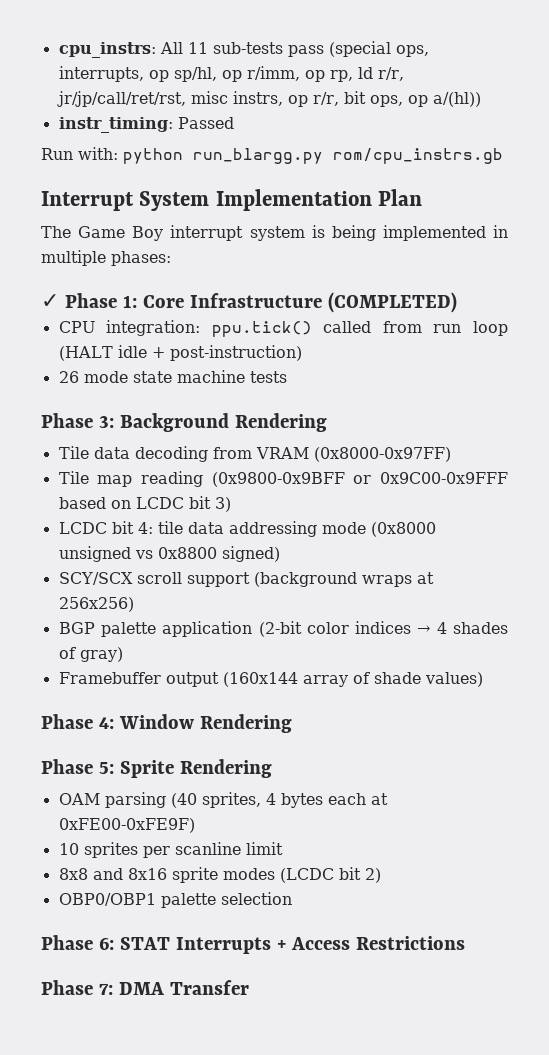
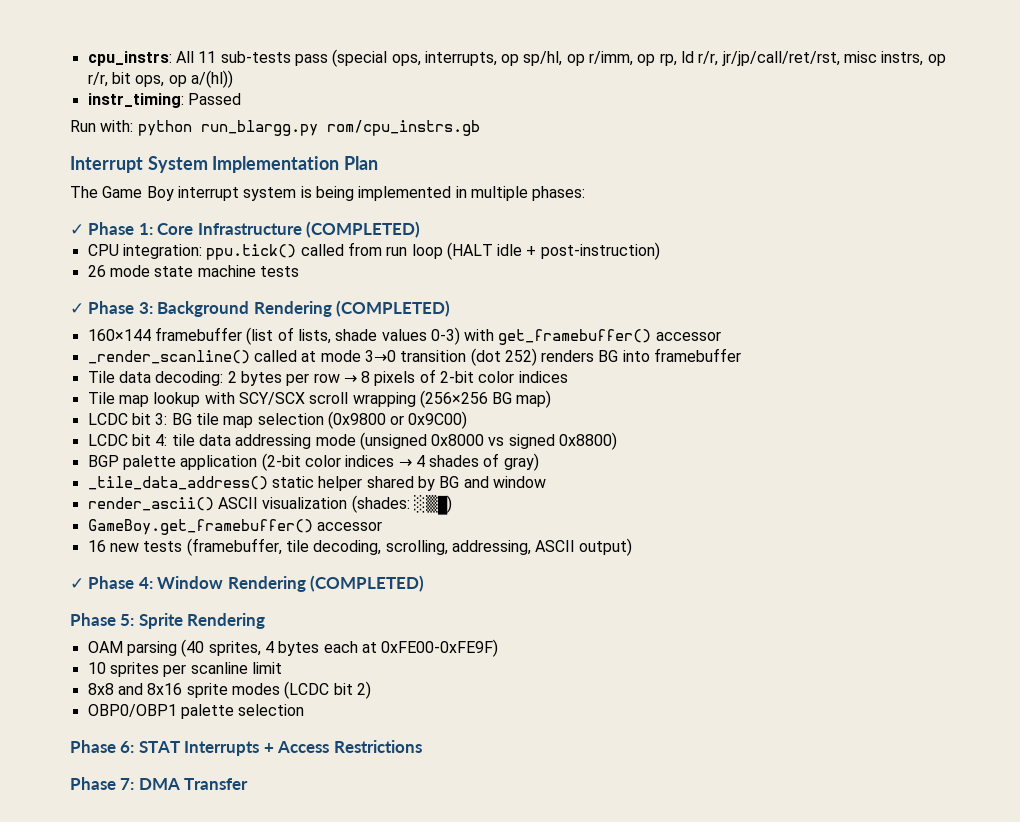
- Phase 3: Background Rendering
- Tile data decoding from VRAM (0x8000-0x97FF)
- Tile map reading (0x9800-0x9BFF or 0x9C00-0x9FFF based on LCDC bit 3)
+ ✓ Phase 3: Background Rendering (COMPLETED)
+ 160×144 framebuffer (list of lists, shade values 0-3) with get_framebuffer() accessor
+ _render_scanline() called at mode 3→0 transition (dot 252) renders BG into framebuffer
+ Tile data decoding: 2 bytes per row → 8 pixels of 2-bit color indices
+ Tile map lookup with SCY/SCX scroll wrapping (256×256 BG map)
+ LCDC bit 3: BG tile map selection (0x9800 or 0x9C00)
- LCDC bit 4: tile data addressing mode (0x8000 unsigned vs 0x8800 signed)
- SCY/SCX scroll support (background wraps at 256x256)
+ LCDC bit 4: tile data addressing mode (unsigned 0x8000 vs signed 0x8800)
- Framebuffer output (160x144 array of shade values)
- Phase 4: Window Rendering
+ _tile_data_address() static helper shared by BG and window
+ render_ascii() ASCII visualization (shades: ░▒█)
+ GameBoy.get_framebuffer() accessor
+ 16 new tests (framebuffer, tile decoding, scrolling, addressing, ASCII output)
+ ✓ Phase 4: Window Rendering (COMPLETED)

